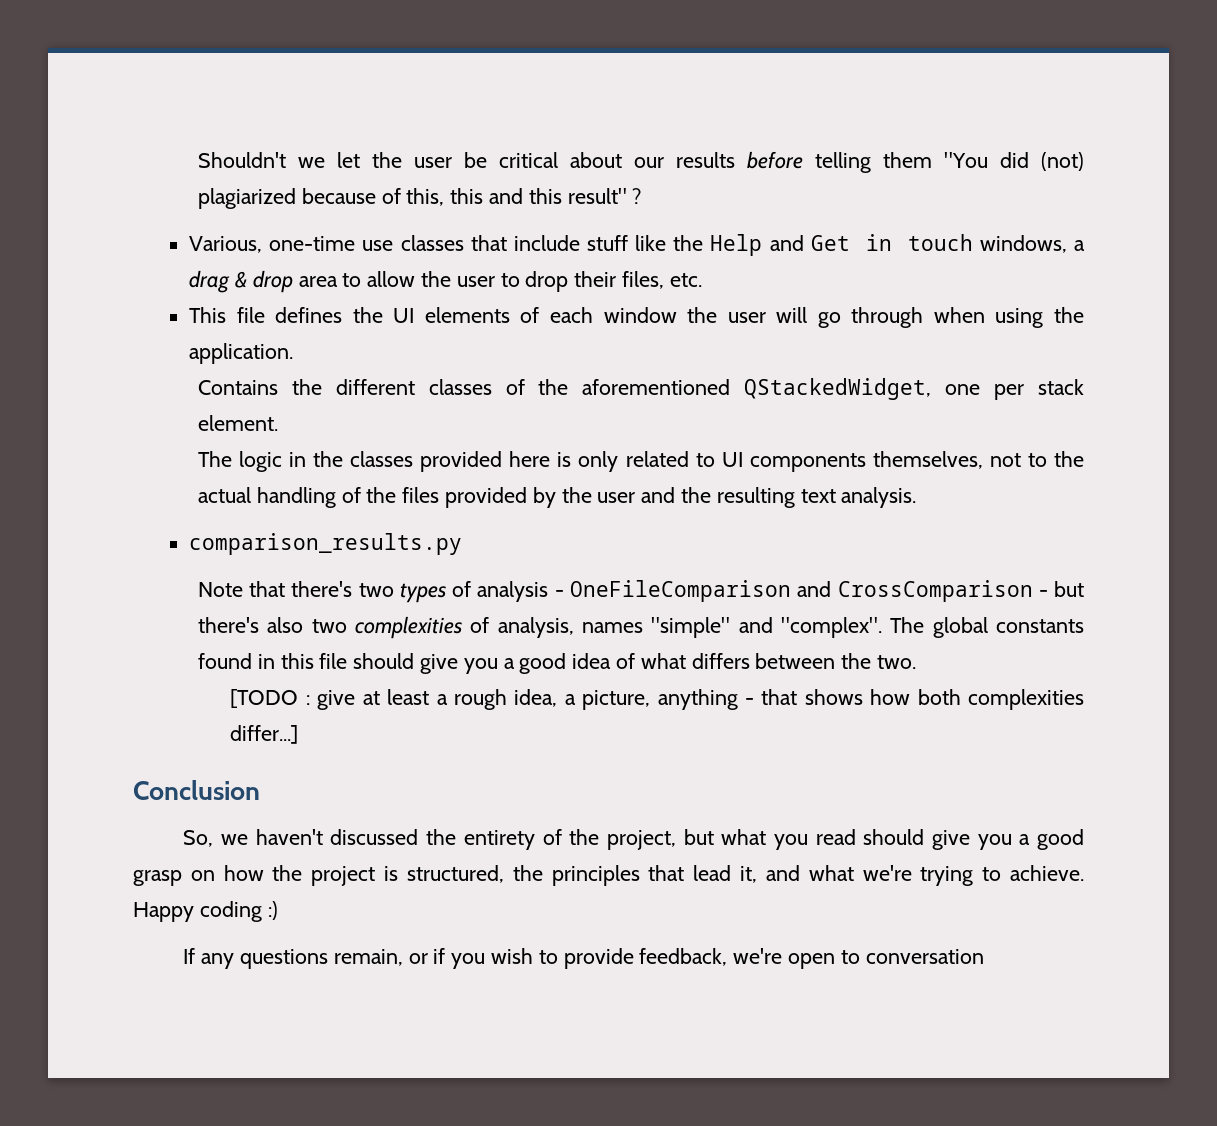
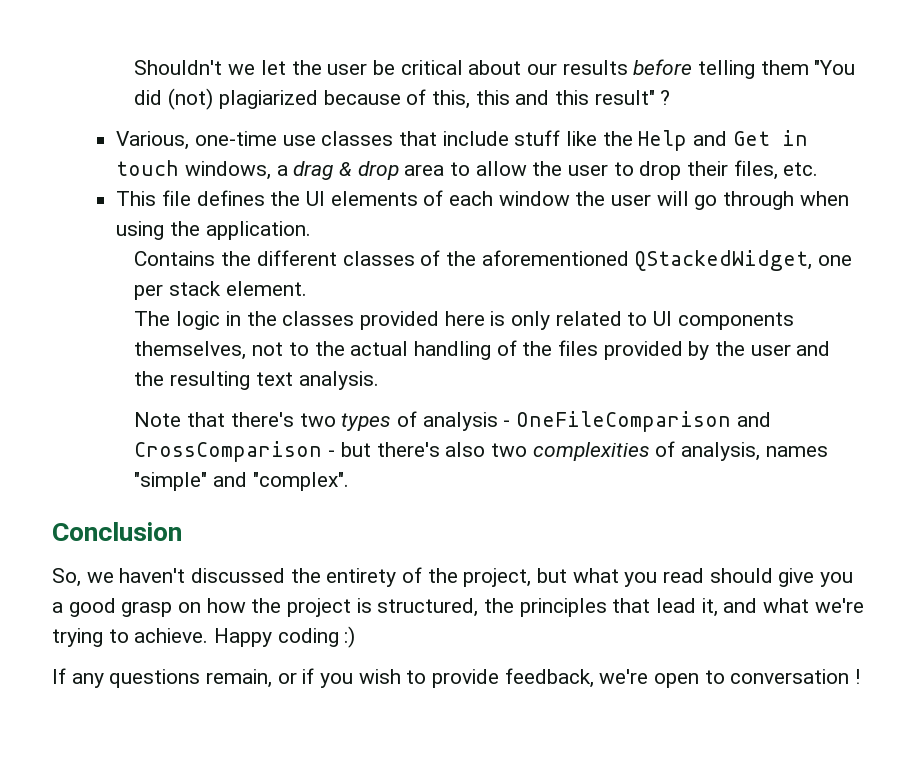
- comparison_results.py
- The global constants found in this file should give you a good idea of what differs between the two.
- [TODO : give at least a rough idea, a picture, anything - that shows how both complexities differ...]
- If any questions remain, or if you wish to provide feedback, we're open to conversation
+ If any questions remain, or if you wish to provide feedback, we're open to conversation !

